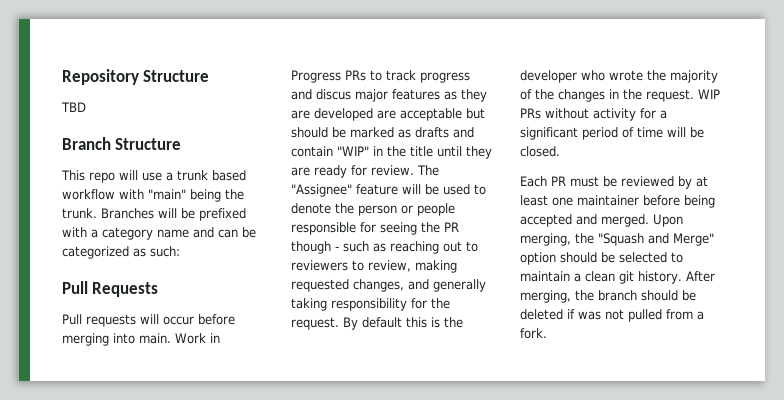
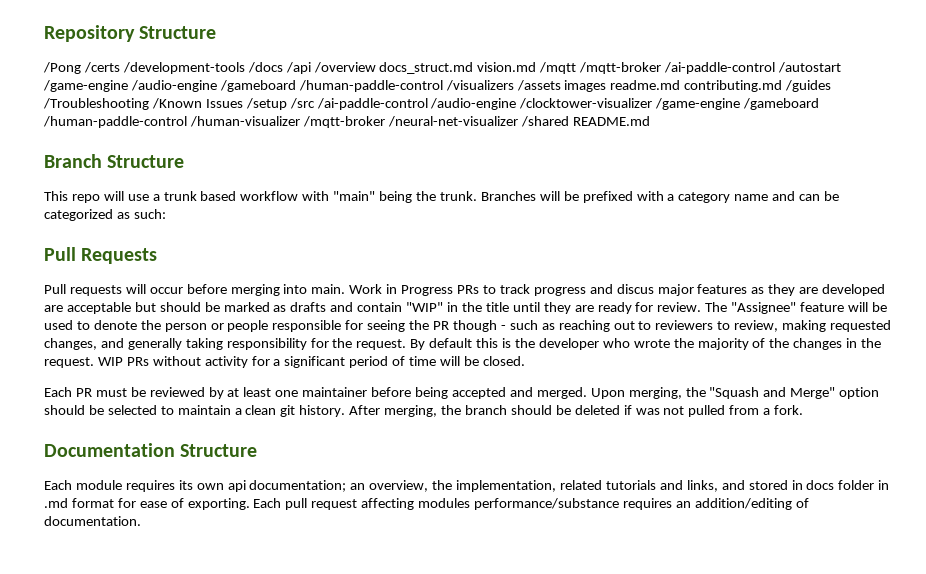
- TBD
+ /Pong /certs /development-tools /docs /api /overview docs_struct.md vision.md /mqtt /mqtt-broker /ai-paddle-control /autostart /game-engine /audio-engine /gameboard /human-paddle-control /visualizers /assets images readme.md contributing.md /guides /Troubleshooting /Known Issues /setup /src /ai-paddle-control /audio-engine /clocktower-visualizer /game-engine /gameboard /human-paddle-control /human-visualizer /mqtt-broker /neural-net-visualizer /shared README.md
+ Documentation Structure
+ Each module requires its own api documentation; an overview, the implementation, related tutorials and links, and stored in docs folder in .md format for ease of exporting. Each pull request affecting modules performance/substance requires an addition/editing of documentation.

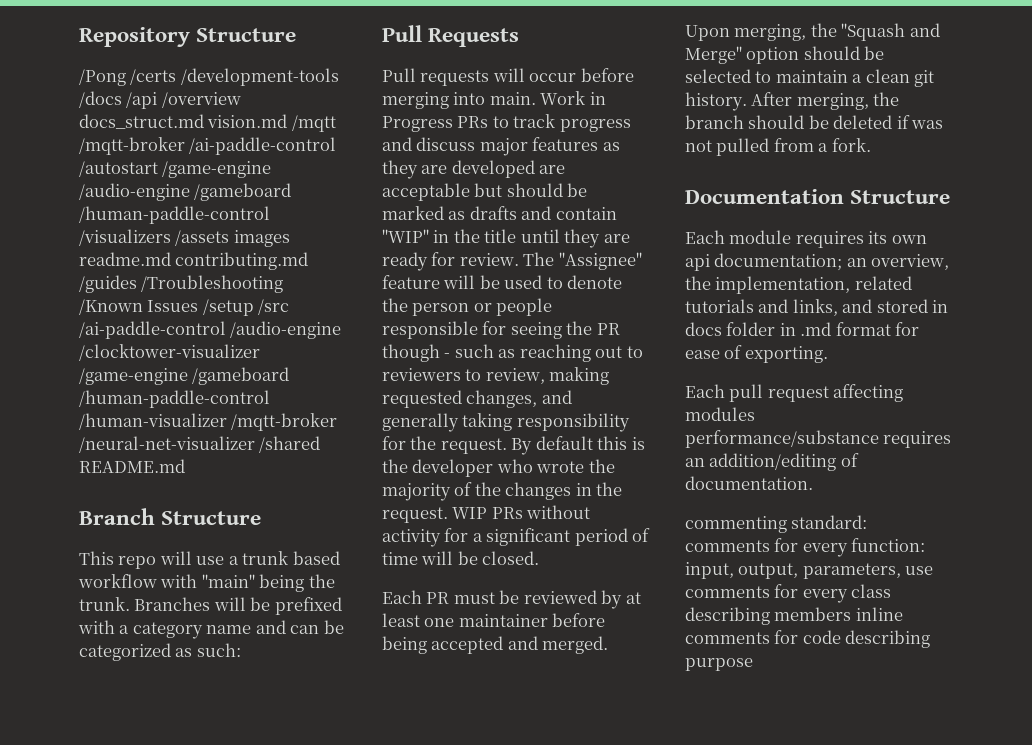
- Work in Progress PRs to track progress and discus major features as they are developed are acceptable but should be marked as drafts and contain "WIP" in the title until they are ready for review.
+ Work in Progress PRs to track progress and discuss major features as they are developed are acceptable but should be marked as drafts and contain "WIP" in the title until they are ready for review.
- Each module requires its own api documentation; an overview, the implementation, related tutorials and links, and stored in docs folder in .md format for ease of exporting. Each pull request affecting modules performance/substance requires an addition/editing of documentation.
+ Each module requires its own api documentation; an overview, the implementation, related tutorials and links, and stored in docs folder in .md format for ease of exporting.
+ Each pull request affecting modules performance/substance requires an addition/editing of documentation.
+ commenting standard: comments for every function: input, output, parameters, use comments for every class describing members inline comments for code describing purpose

